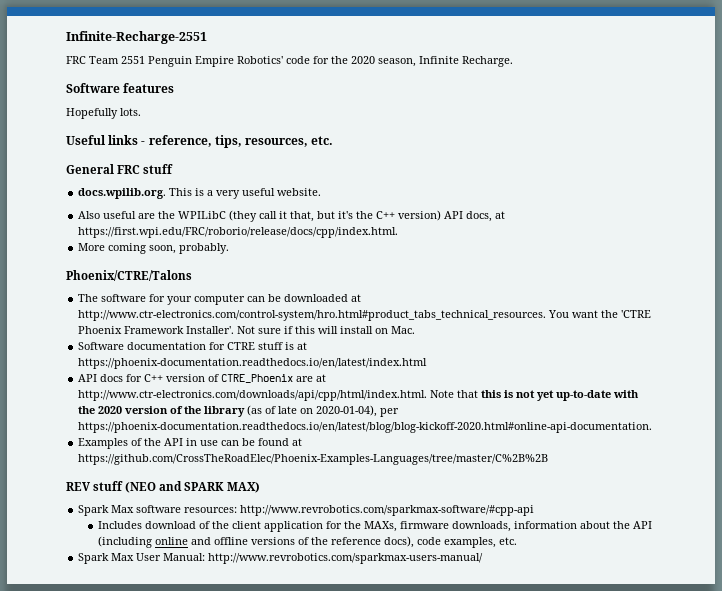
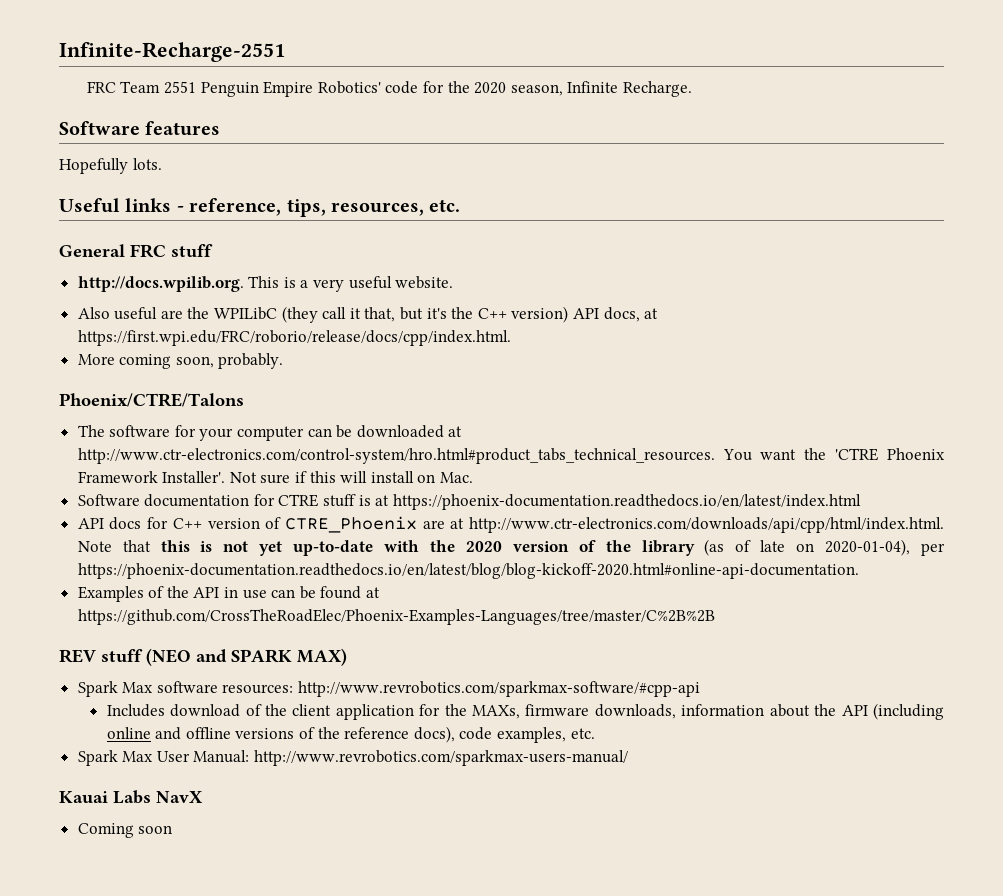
- docs.wpilib.org. This is a very useful website.
+ http://docs.wpilib.org. This is a very useful website.
+ Kauai Labs NavX
+ Coming soon

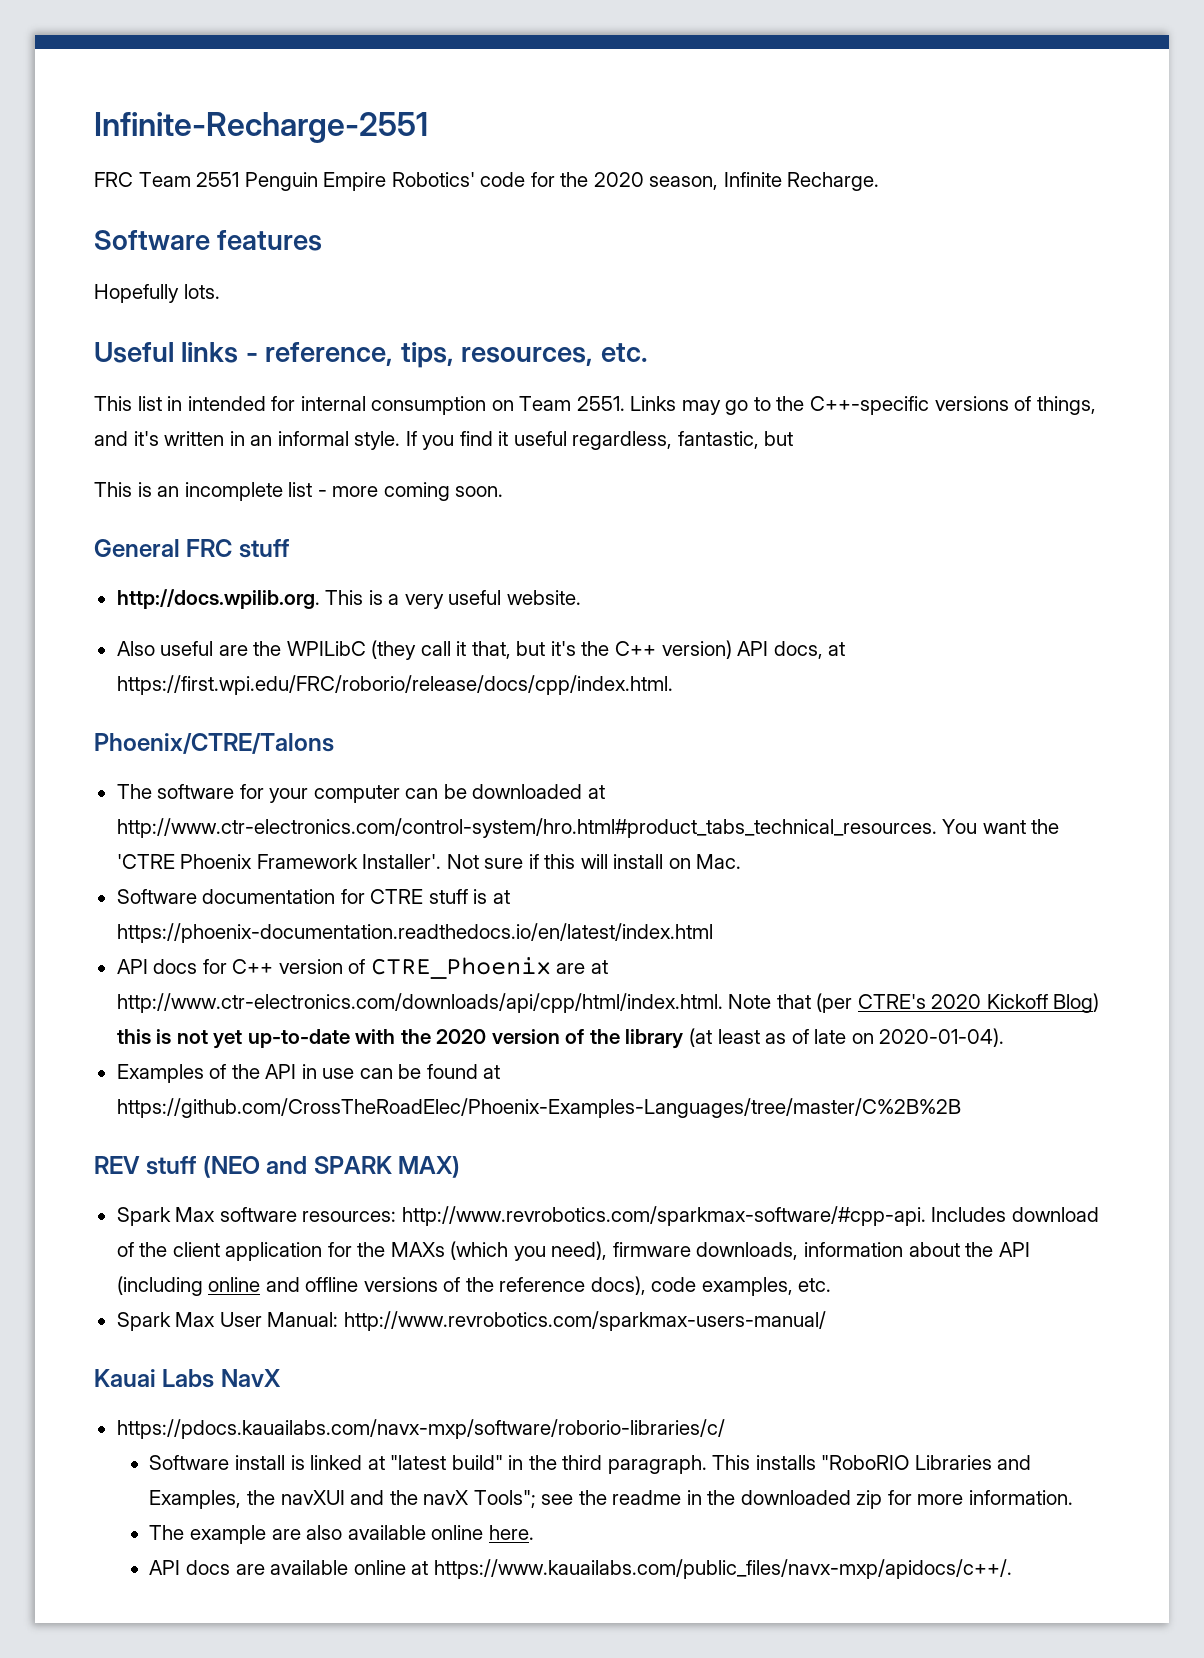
+ This list in intended for internal consumption on Team 2551. Links may go to the C++-specific versions of things, and it's written in an informal style. If you find it useful regardless, fantastic, but
+ This is an incomplete list - more coming soon.
- More coming soon, probably.
- API docs for C++ version of CTRE_Phoenix are at http://www.ctr-electronics.com/downloads/api/cpp/html/index.html. Note that this is not yet up-to-date with the 2020 version of the library (as of late on 2020-01-04), per https://phoenix-documentation.readthedocs.io/en/latest/blog/blog-kickoff-2020.html#online-api-documentation.
+ API docs for C++ version of CTRE_Phoenix are at http://www.ctr-electronics.com/downloads/api/cpp/html/index.html. Note that (per CTRE's 2020 Kickoff Blog) this is not yet up-to-date with the 2020 version of the library (at least as of late on 2020-01-04).
- Spark Max software resources: http://www.revrobotics.com/sparkmax-software/#cpp-api
- Includes download of the client application for the MAXs, firmware downloads, information about the API (including online and offline versions of the reference docs), code examples, etc.
+ Spark Max software resources: http://www.revrobotics.com/sparkmax-software/#cpp-api. Includes download of the client application for the MAXs (which you need), firmware downloads, information about the API (including online and offline versions of the reference docs), code examples, etc.
- Coming soon
+ https://pdocs.kauailabs.com/navx-mxp/software/roborio-libraries/c/
+ Software install is linked at "latest build" in the third paragraph. This installs "RoboRIO Libraries and Examples, the navXUI and the navX Tools"; see the readme in the downloaded zip for more information.
+ The example are also available online here.
+ API docs are available online at https://www.kauailabs.com/public_files/navx-mxp/apidocs/c++/.

